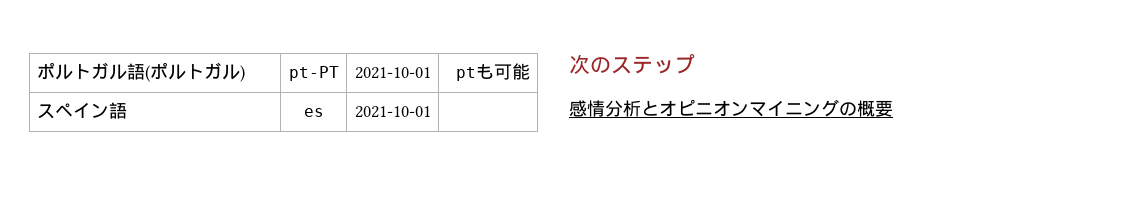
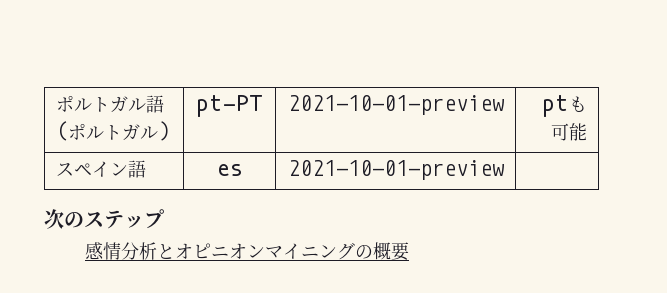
- ポルトガル語(ポルトガル) | pt-PT | 2021-10-01 | ptも可能
+ ポルトガル語(ポルトガル) | pt-PT | 2021-10-01-preview | ptも可能
- スペイン語 | es | 2021-10-01 |
+ スペイン語 | es | 2021-10-01-preview |

